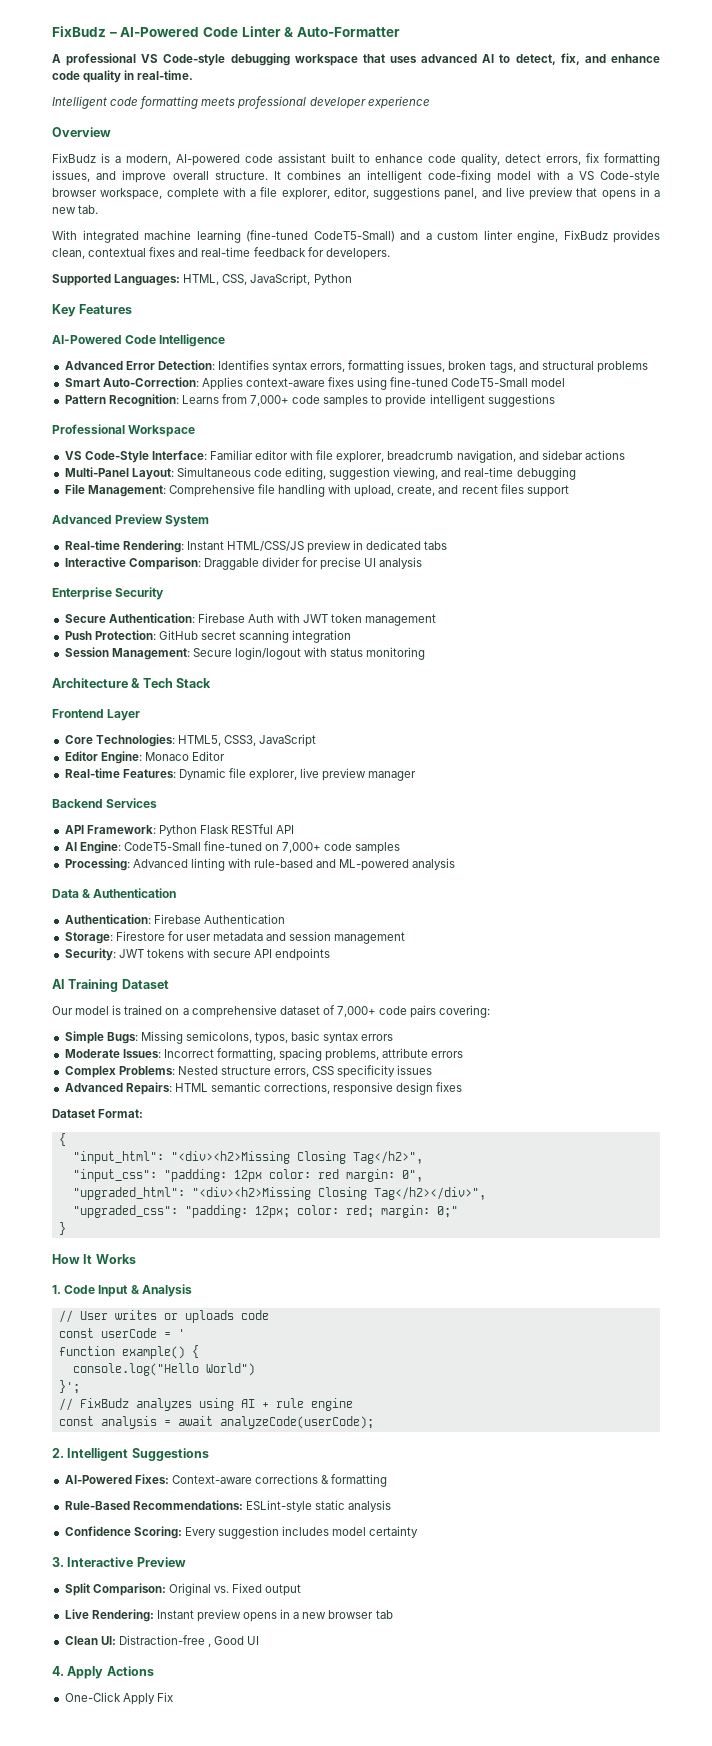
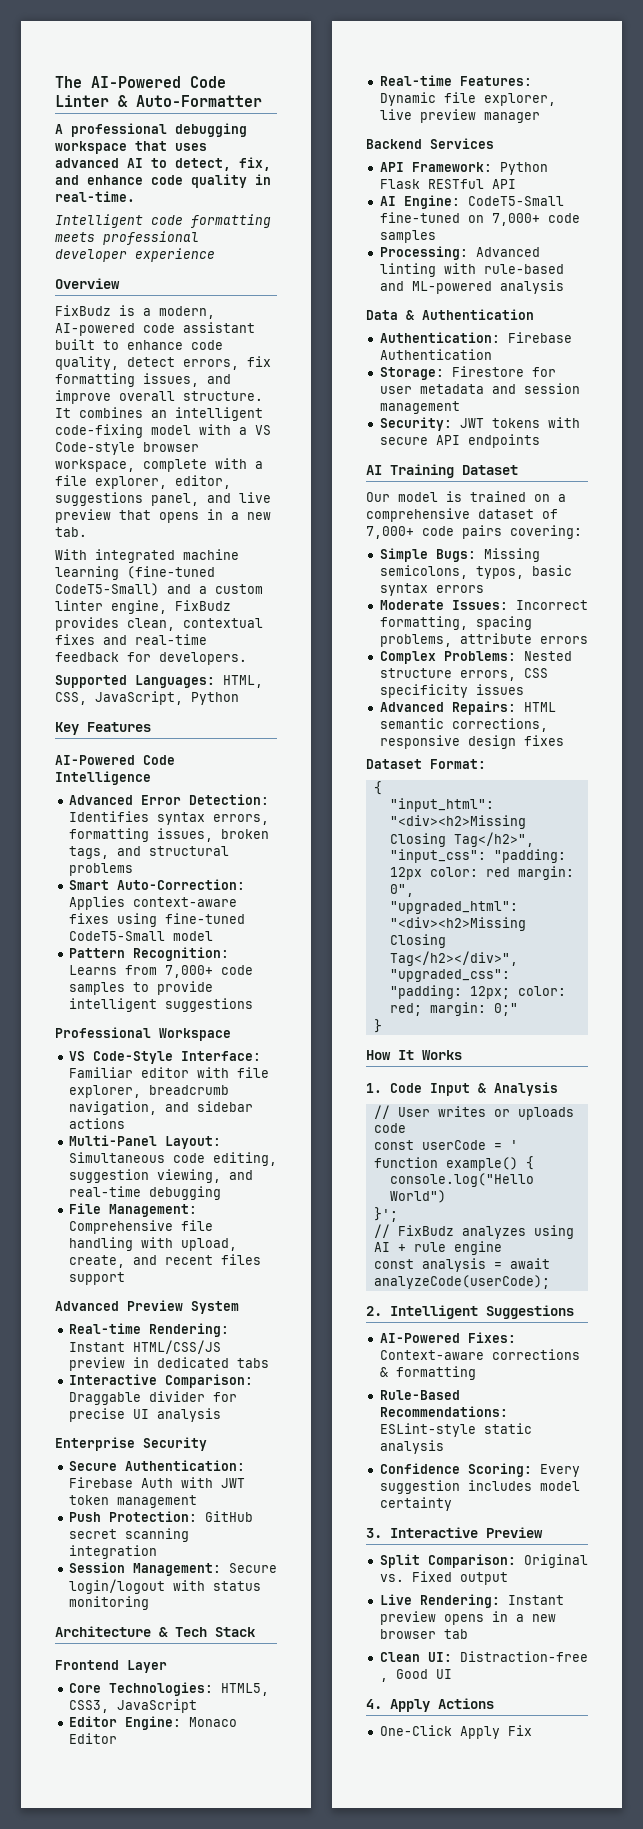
- FixBudz – AI-Powered Code Linter & Auto-Formatter
+ The AI-Powered Code Linter & Auto-Formatter
- A professional VS Code-style debugging workspace that uses advanced AI to detect, fix, and enhance code quality in real-time.
+ A professional debugging workspace that uses advanced AI to detect, fix, and enhance code quality in real-time.

